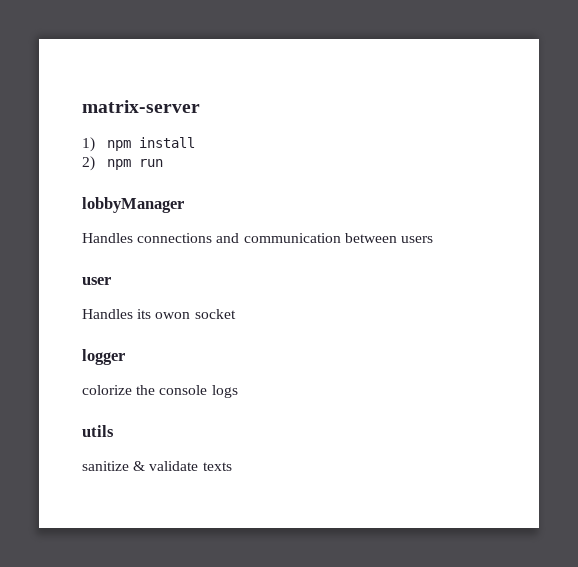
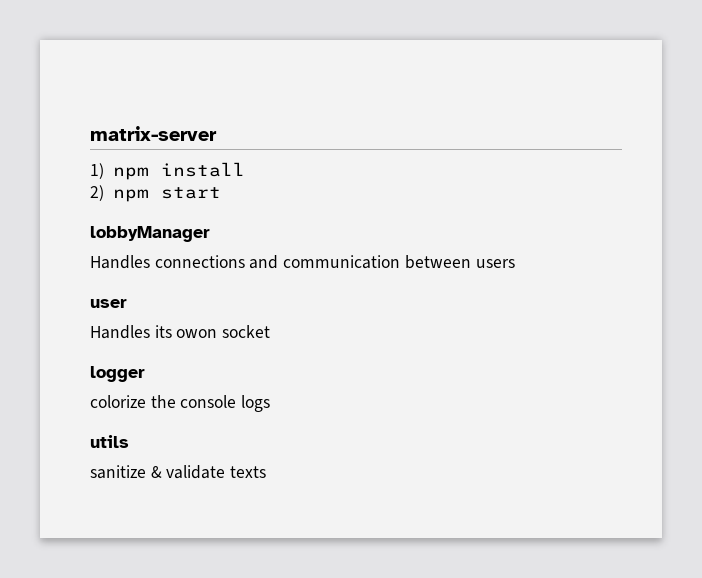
- 2) npm run
+ 2) npm start

